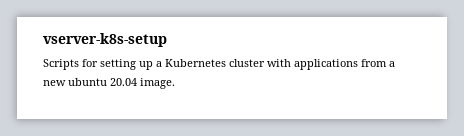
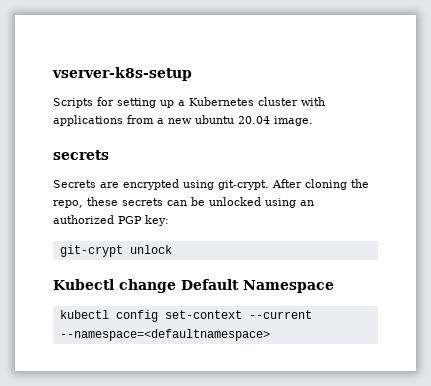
  Scripts for setting up a Kubernetes cluster with applications from a new ubuntu 20.04 image.
+ secrets
+ Secrets are encrypted using git-crypt. After cloning the repo, these secrets can be unlocked using an authorized PGP key:
+ git-crypt unlock
+ Kubectl change Default Namespace
+ kubectl config set-context --current --namespace=<defaultnamespace>

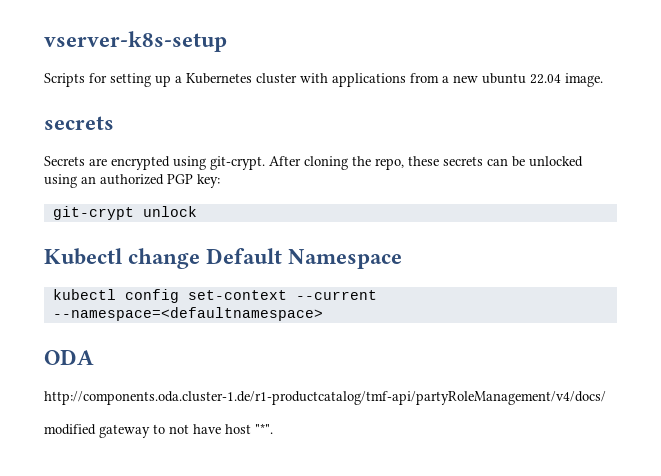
- Scripts for setting up a Kubernetes cluster with applications from a new ubuntu 20.04 image.
+ Scripts for setting up a Kubernetes cluster with applications from a new ubuntu 22.04 image.
+ ODA
+ http://components.oda.cluster-1.de/r1-productcatalog/tmf-api/partyRoleManagement/v4/docs/
+ modified gateway to not have host "*".

